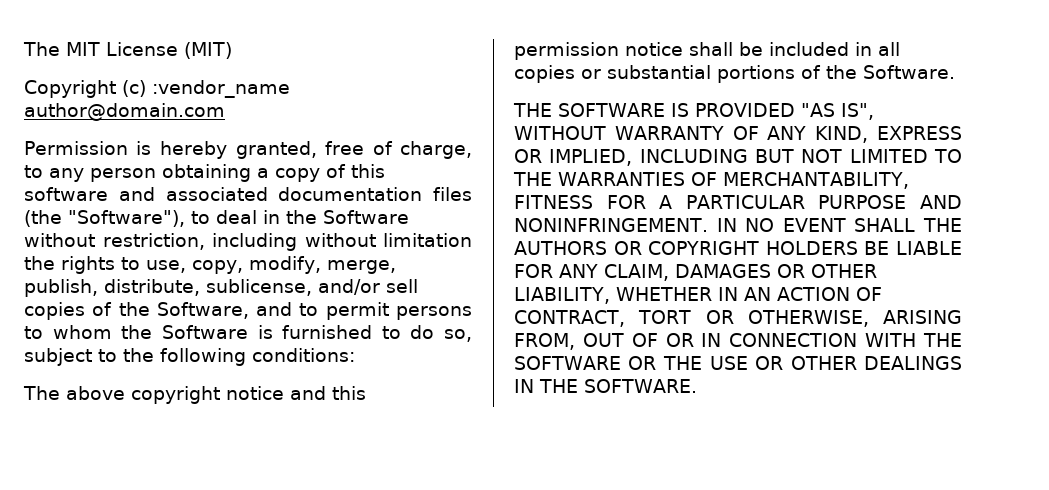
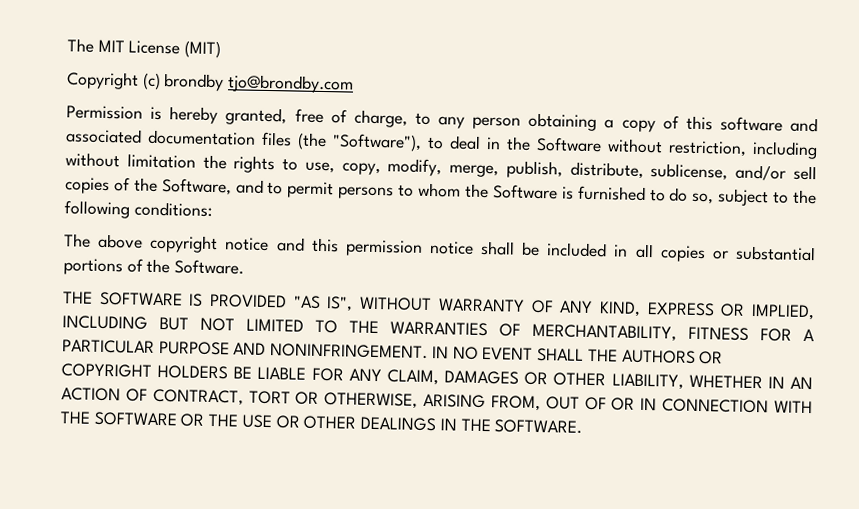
- Copyright (c) :vendor_name author@domain.com
+ Copyright (c) brondby tjo@brondby.com

